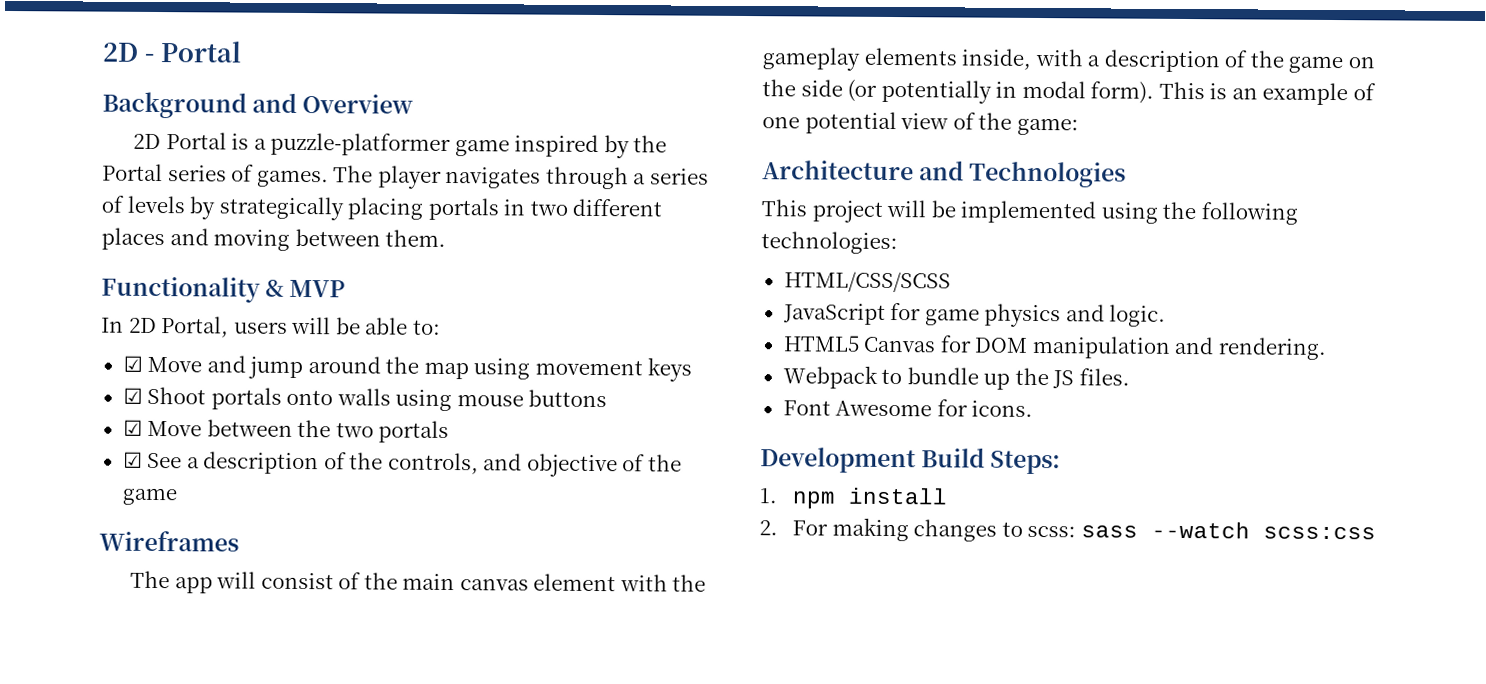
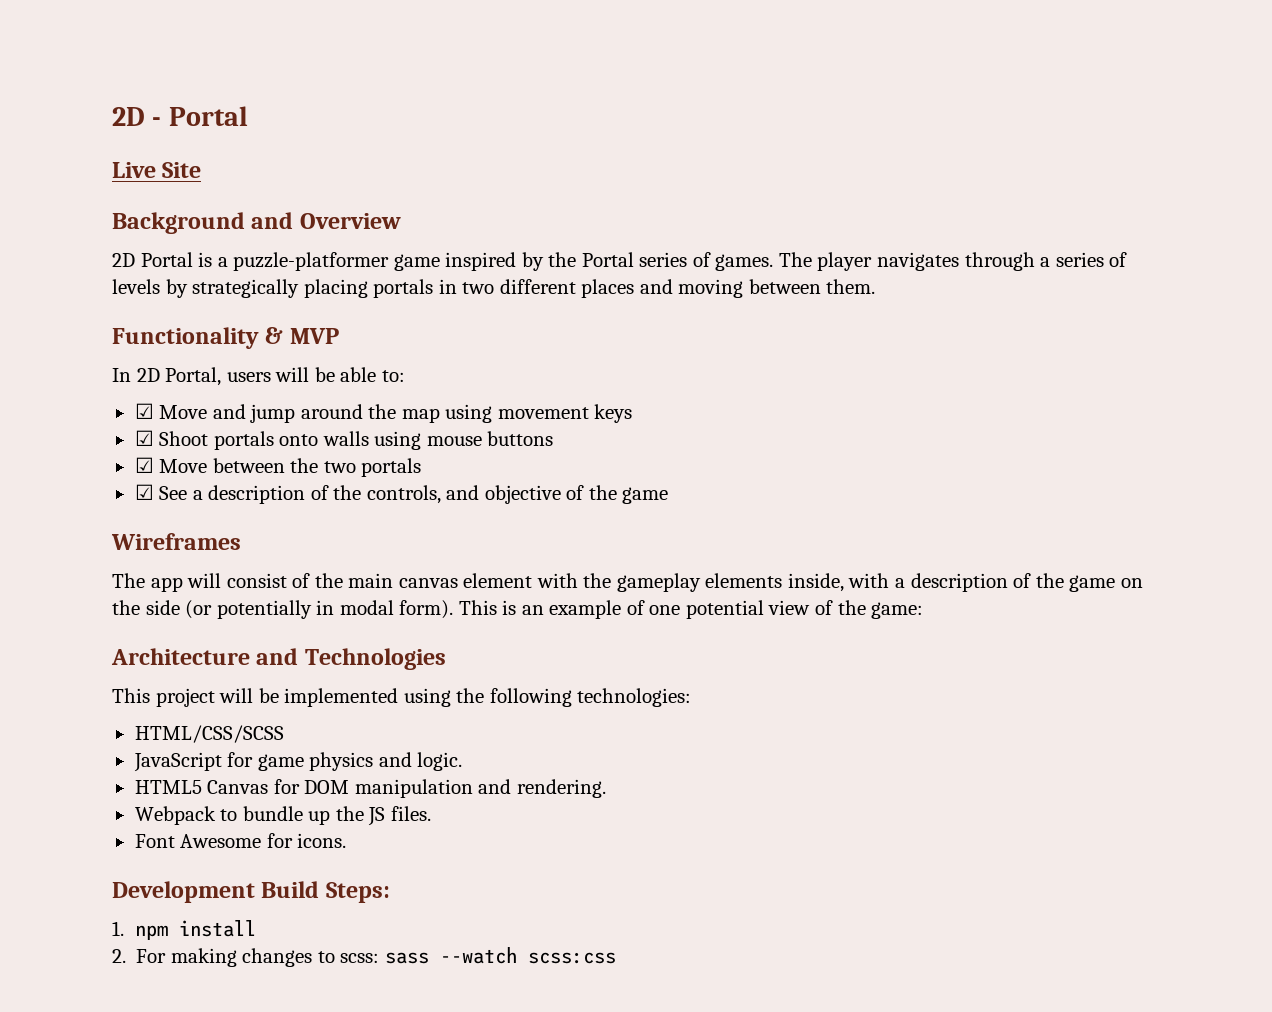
+ Live Site

